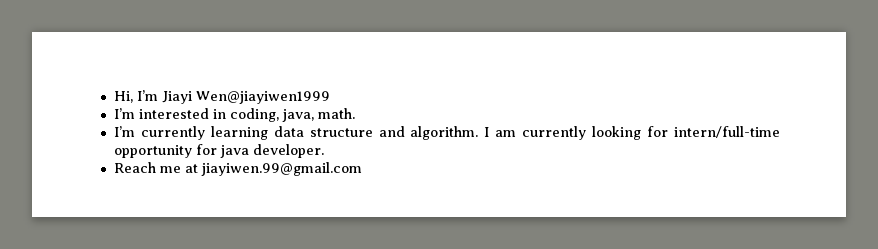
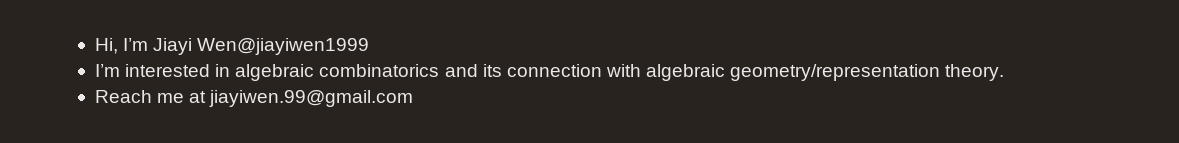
- I’m interested in coding, java, math.
- I’m currently learning data structure and algorithm. I am currently looking for intern/full-time opportunity for java developer.
+ I’m interested in algebraic combinatorics and its connection with algebraic geometry/representation theory.

